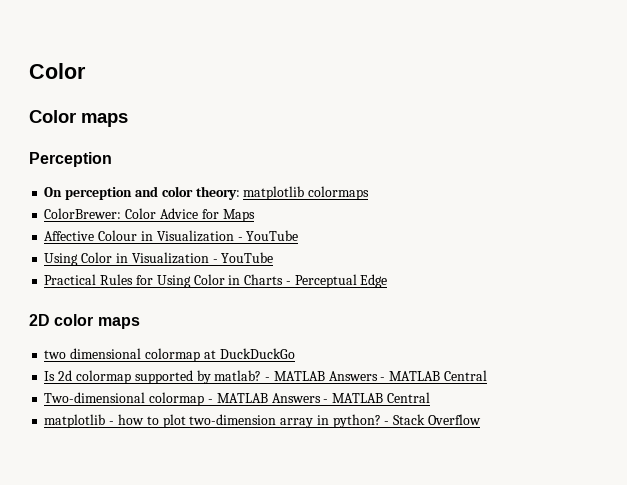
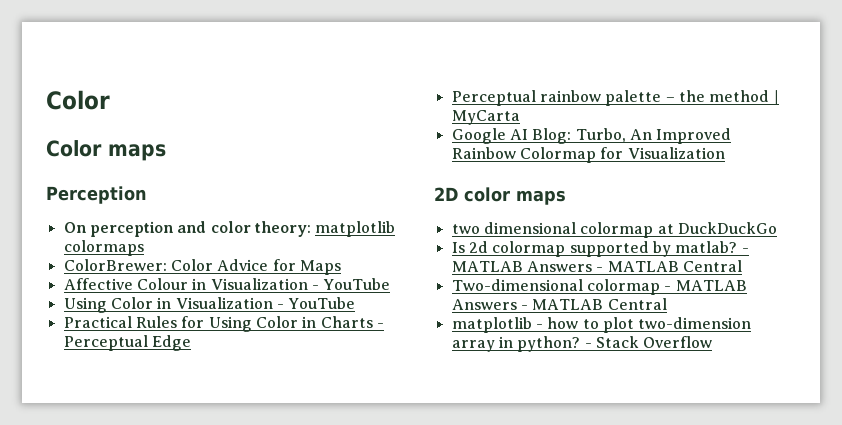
+ Perceptual rainbow palette – the method | MyCarta
+ Google AI Blog: Turbo, An Improved Rainbow Colormap for Visualization

